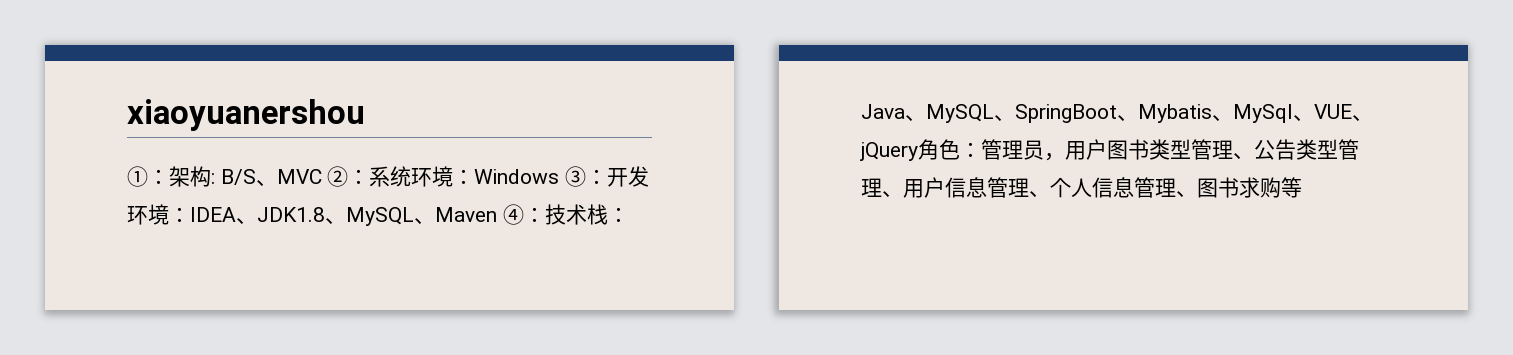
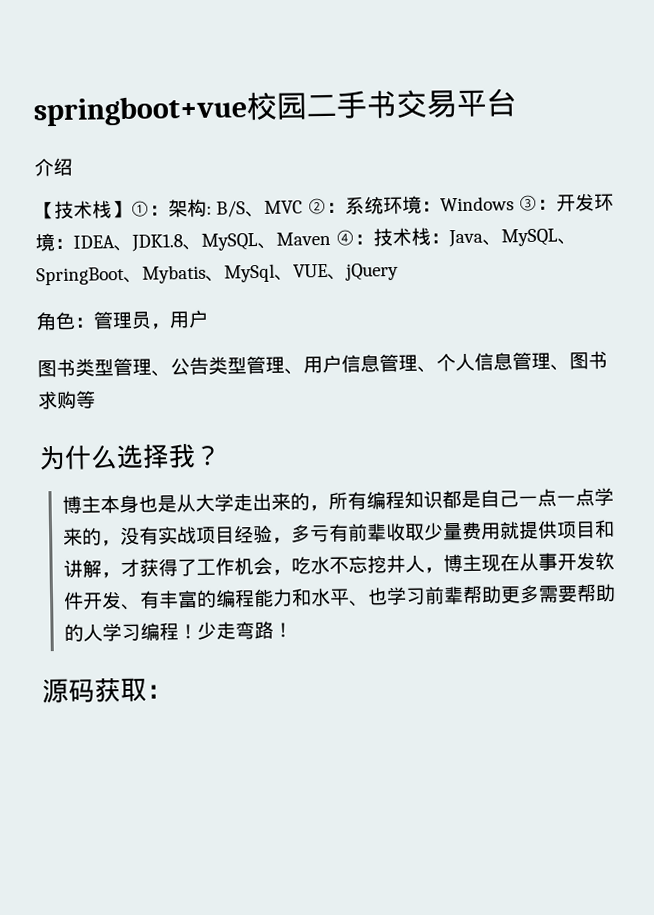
- xiaoyuanershou
- ①：架构: B/S、MVC ②：系统环境：Windows ③：开发环境：IDEA、JDK1.8、MySQL、Maven ④：技术栈：Java、MySQL、SpringBoot、Mybatis、MySql、VUE、jQuery角色：管理员，用户图书类型管理、公告类型管理、用户信息管理、个人信息管理、图书求购等
+ springboot+vue校园二手书交易平台
+ 介绍
+ 【技术栈】①：架构: B/S、MVC ②：系统环境：Windows ③：开发环境：IDEA、JDK1.8、MySQL、Maven ④：技术栈：Java、MySQL、SpringBoot、Mybatis、MySql、VUE、jQuery
+ 角色：管理员，用户
+ 图书类型管理、公告类型管理、用户信息管理、个人信息管理、图书求购等
+ 为什么选择我？
+ 博主本身也是从大学走出来的，所有编程知识都是自己一点一点学来的，没有实战项目经验，多亏有前辈收取少量费用就提供项目和讲解，才获得了工作机会，吃水不忘挖井人，博主现在从事开发软件开发、有丰富的编程能力和水平、也学习前辈帮助更多需要帮助的人学习编程！少走弯路！
+ 源码获取：

